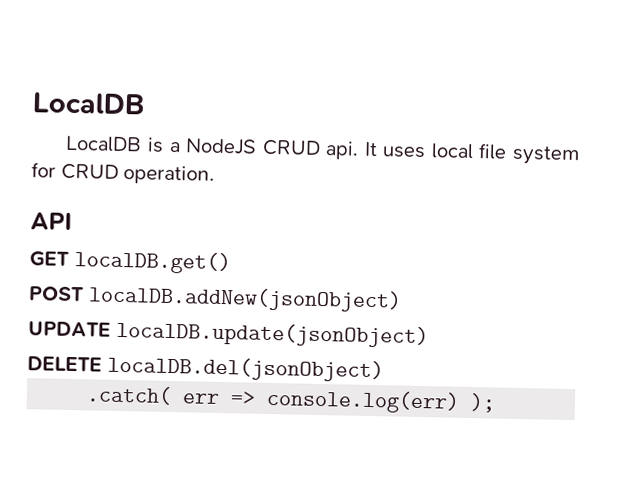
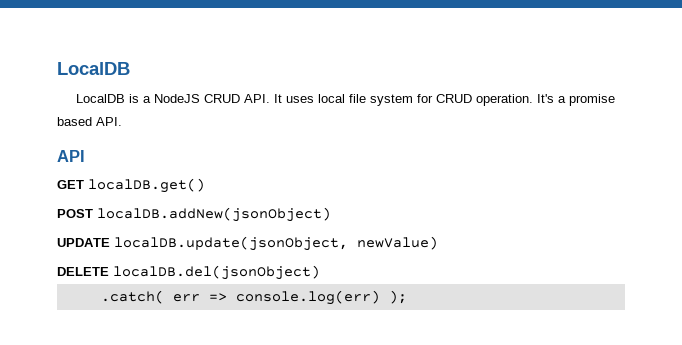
- LocalDB is a NodeJS CRUD api. It uses local file system for CRUD operation.
+ LocalDB is a NodeJS CRUD API. It uses local file system for CRUD operation. It's a promise based API.
- UPDATE localDB.update(jsonObject)
+ UPDATE localDB.update(jsonObject, newValue)

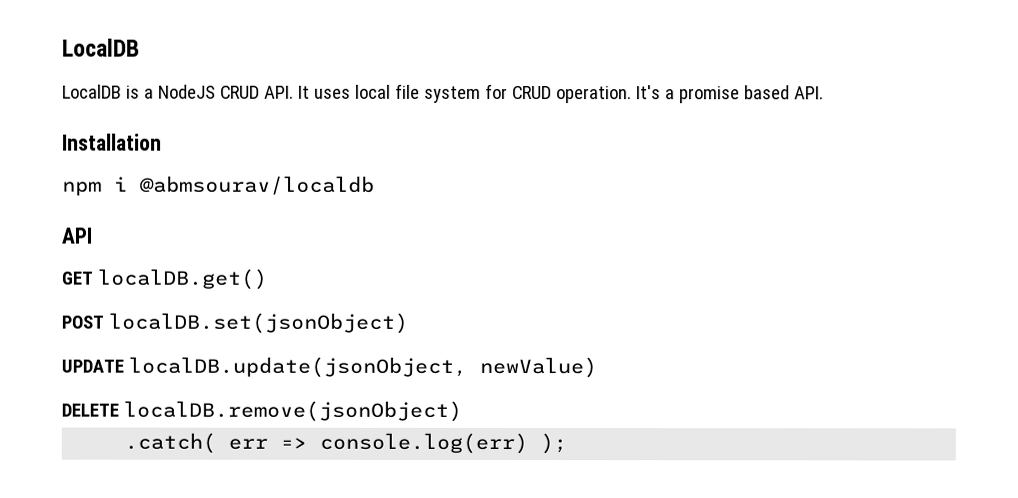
+ Installation
+ npm i @abmsourav/localdb
- POST localDB.addNew(jsonObject)
+ POST localDB.set(jsonObject)
- DELETE localDB.del(jsonObject)
+ DELETE localDB.remove(jsonObject)

